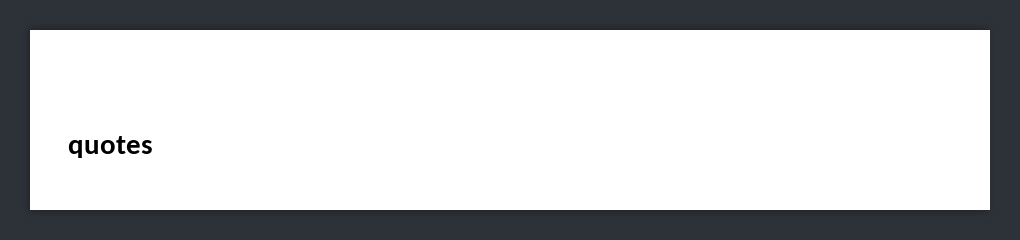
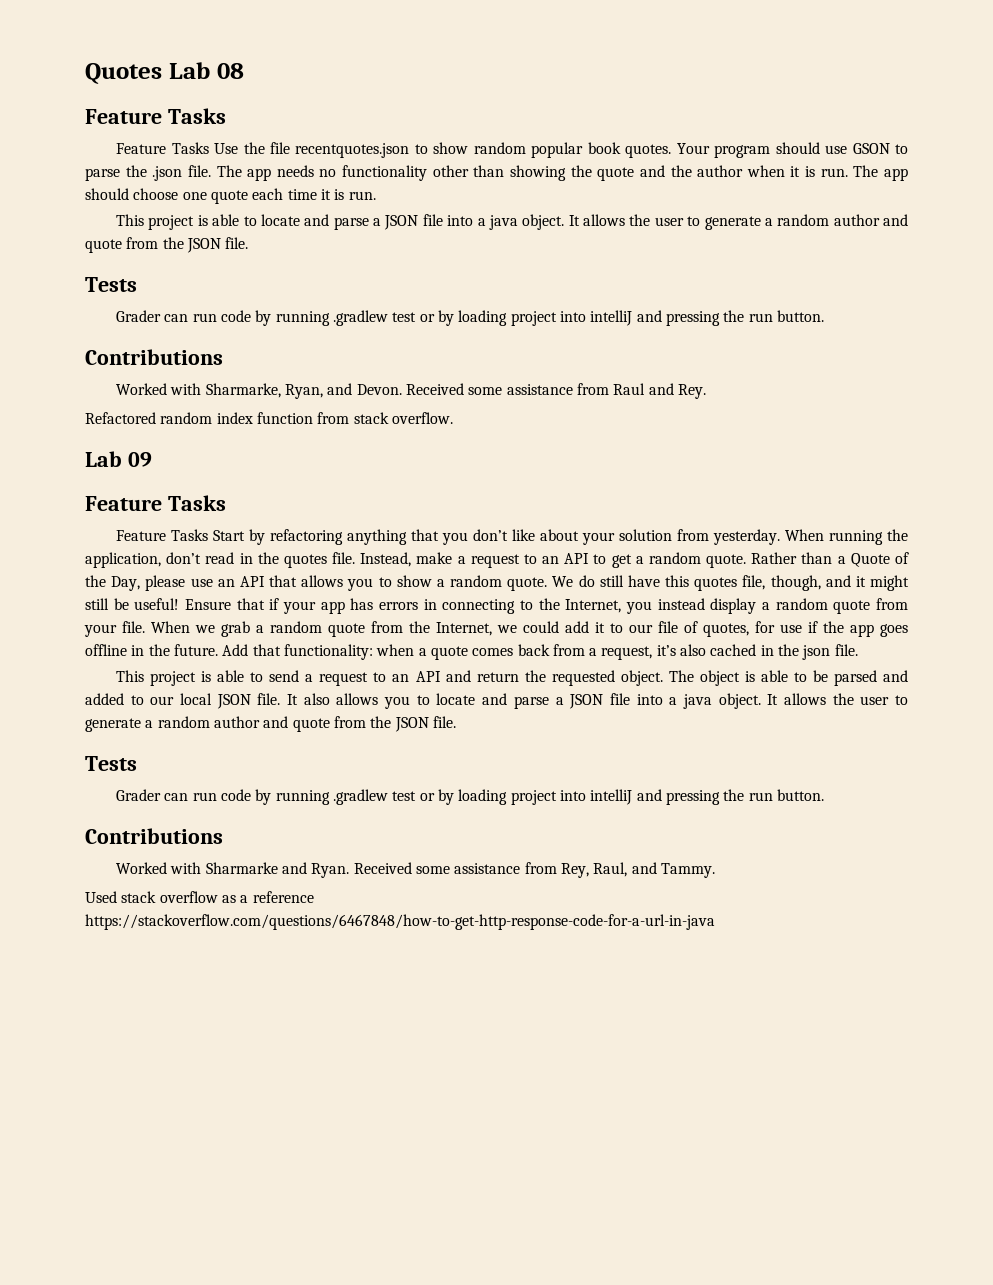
- quotes
+ Quotes Lab 08
+ Feature Tasks
+ Feature Tasks Use the file recentquotes.json to show random popular book quotes. Your program should use GSON to parse the .json file. The app needs no functionality other than showing the quote and the author when it is run. The app should choose one quote each time it is run.
+ This project is able to locate and parse a JSON file into a java object. It allows the user to generate a random author and quote from the JSON file.
+ Tests
+ Grader can run code by running .gradlew test or by loading project into intelliJ and pressing the run button.
+ Contributions
+ Worked with Sharmarke, Ryan, and Devon. Received some assistance from Raul and Rey.
+ Refactored random index function from stack overflow.
+ Lab 09
+ Feature Tasks
+ Feature Tasks Start by refactoring anything that you don’t like about your solution from yesterday. When running the application, don’t read in the quotes file. Instead, make a request to an API to get a random quote. Rather than a Quote of the Day, please use an API that allows you to show a random quote. We do still have this quotes file, though, and it might still be useful! Ensure that if your app has errors in connecting to the Internet, you instead display a random quote from your file. When we grab a random quote from the Internet, we could add it to our file of quotes, for use if the app goes offline in the future. Add that functionality: when a quote comes back from a request, it’s also cached in the json file.
+ This project is able to send a request to an API and return the requested object. The object is able to be parsed and added to our local JSON file. It also allows you to locate and parse a JSON file into a java object. It allows the user to generate a random author and quote from the JSON file.
+ Tests
+ Grader can run code by running .gradlew test or by loading project into intelliJ and pressing the run button.
+ Contributions
+ Worked with Sharmarke and Ryan. Received some assistance from Rey, Raul, and Tammy.
+ Used stack overflow as a reference https://stackoverflow.com/questions/6467848/how-to-get-http-response-code-for-a-url-in-java

